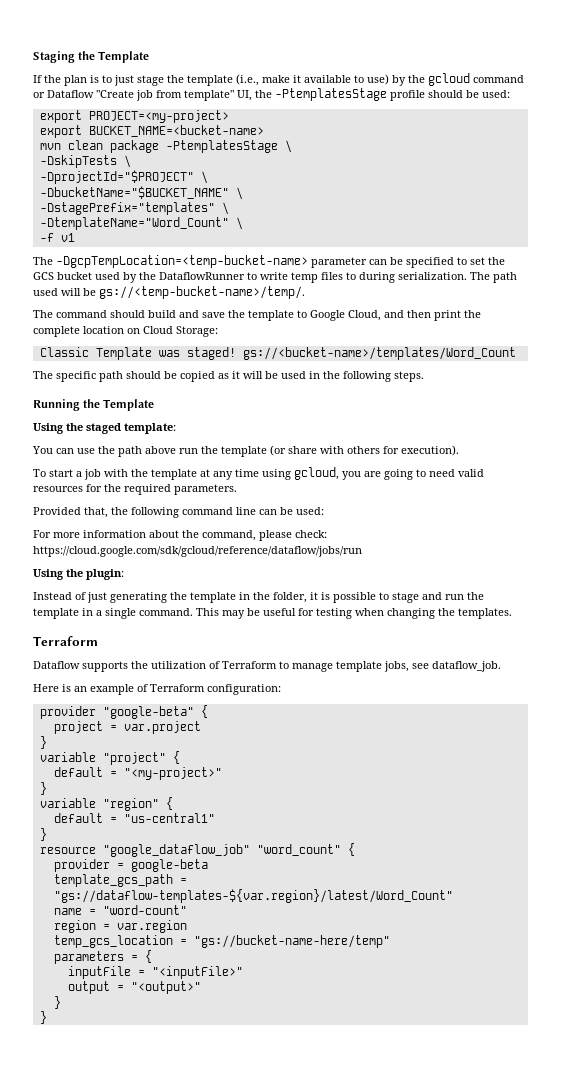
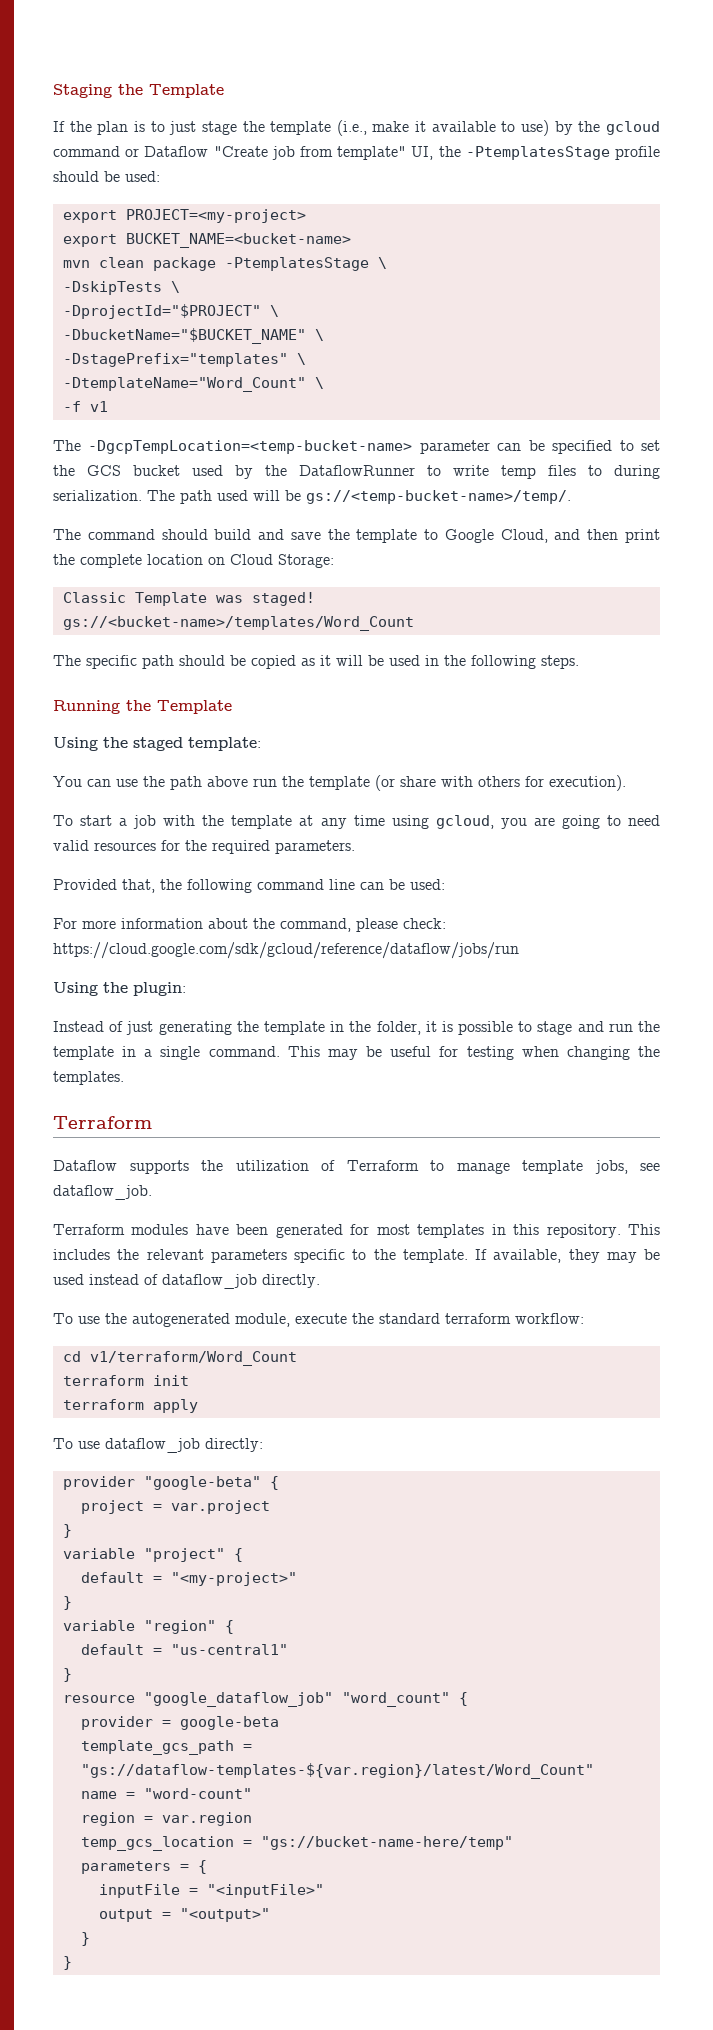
- Here is an example of Terraform configuration:
+ Terraform modules have been generated for most templates in this repository. This includes the relevant parameters specific to the template. If available, they may be used instead of dataflow_job directly.
+ To use the autogenerated module, execute the standard terraform workflow:
+ cd v1/terraform/Word_Count
+ terraform init
+ terraform apply
+ To use dataflow_job directly:

